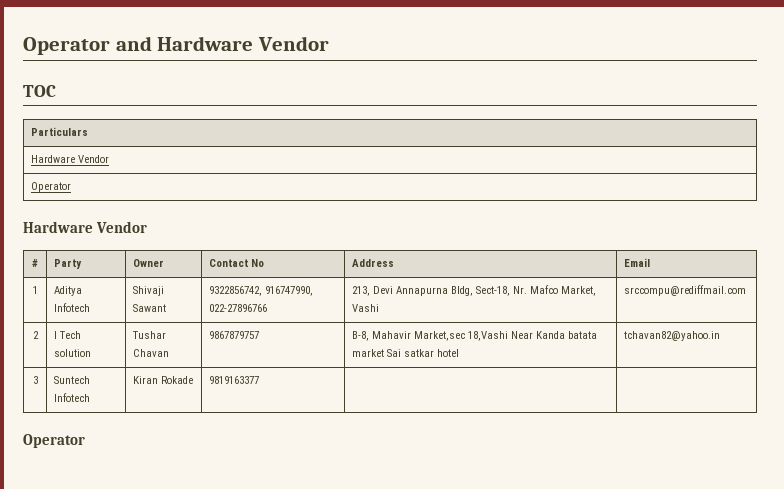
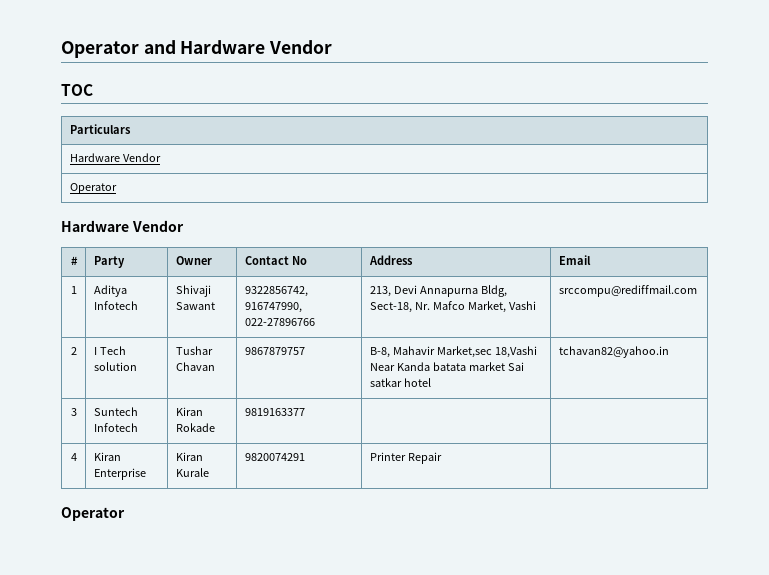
+ 4 | Kiran Enterprise | Kiran Kurale | 9820074291 | Printer Repair |

